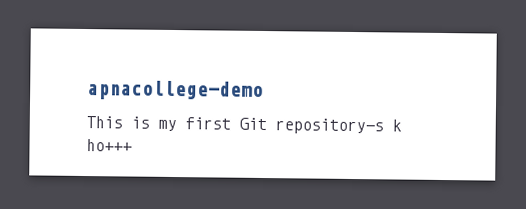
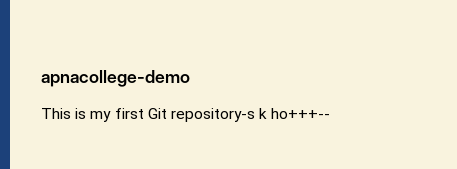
- This is my first Git repository-s k ho+++
+ This is my first Git repository-s k ho+++--

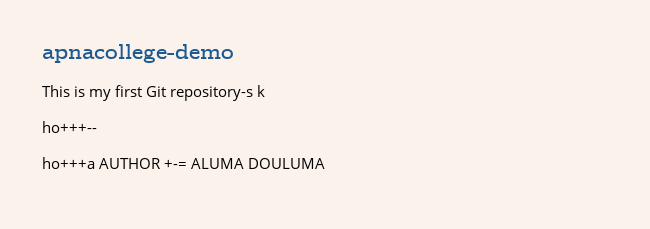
- This is my first Git repository-s k ho+++--
+ This is my first Git repository-s k
+ ho+++--
+ ho+++a AUTHOR +-= ALUMA DOULUMA

